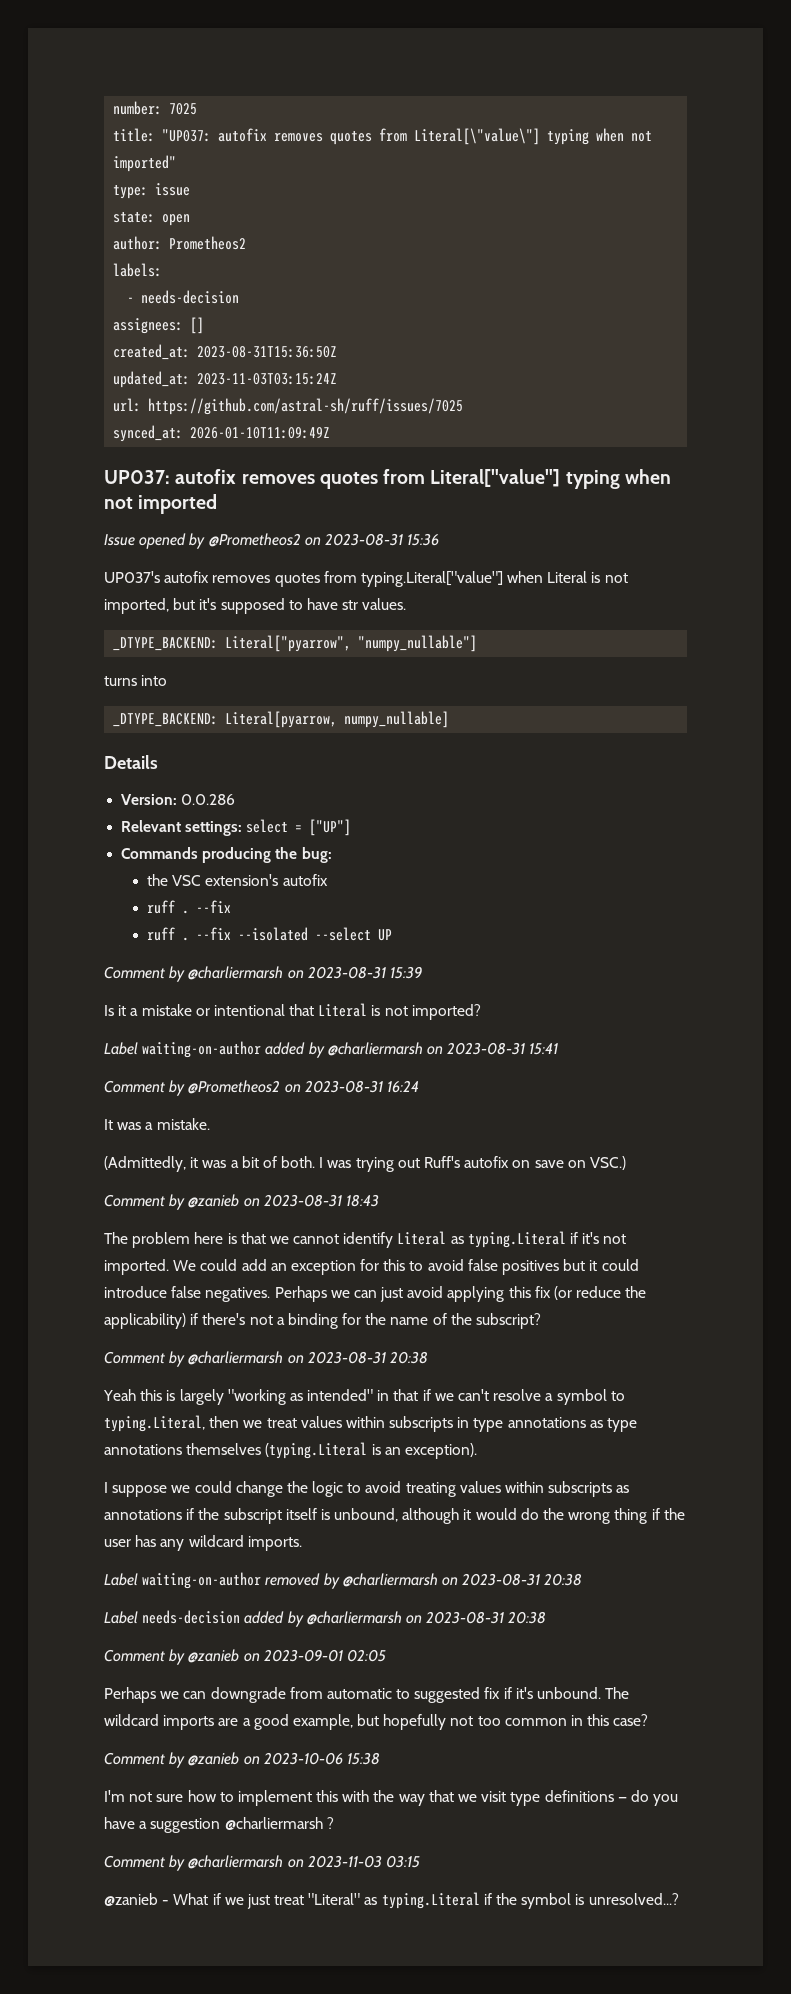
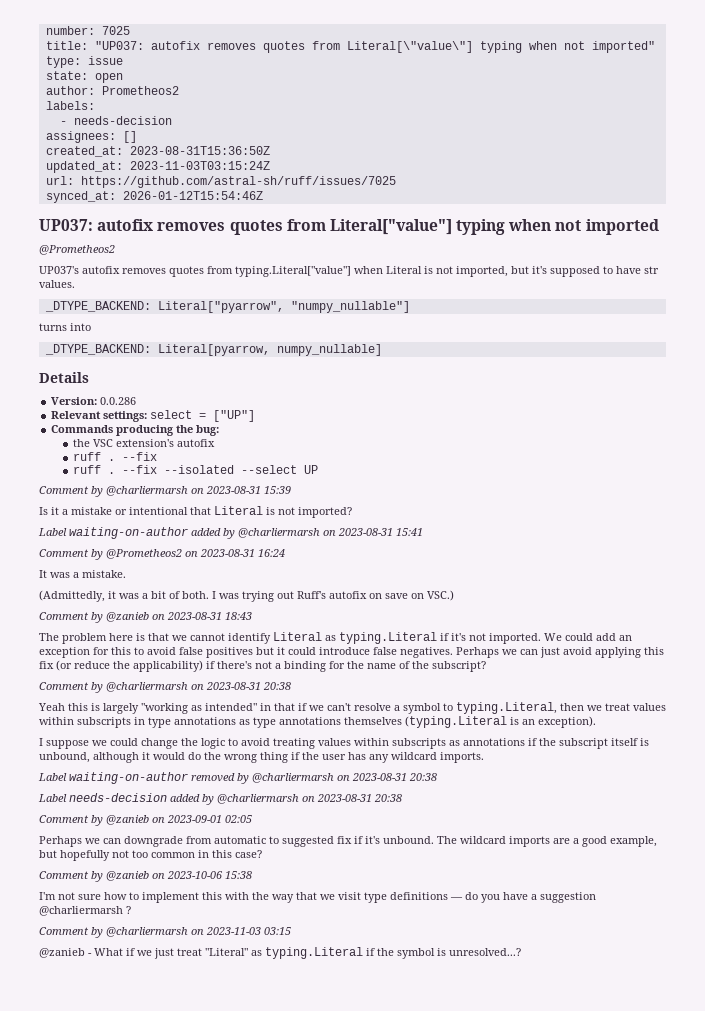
- synced_at: 2026-01-10T11:09:49Z
+ synced_at: 2026-01-12T15:54:46Z
  UP037: autofix removes quotes from Literal["value"] typing when not imported
- Issue opened by @Prometheos2 on 2023-08-31 15:36
+ @Prometheos2

